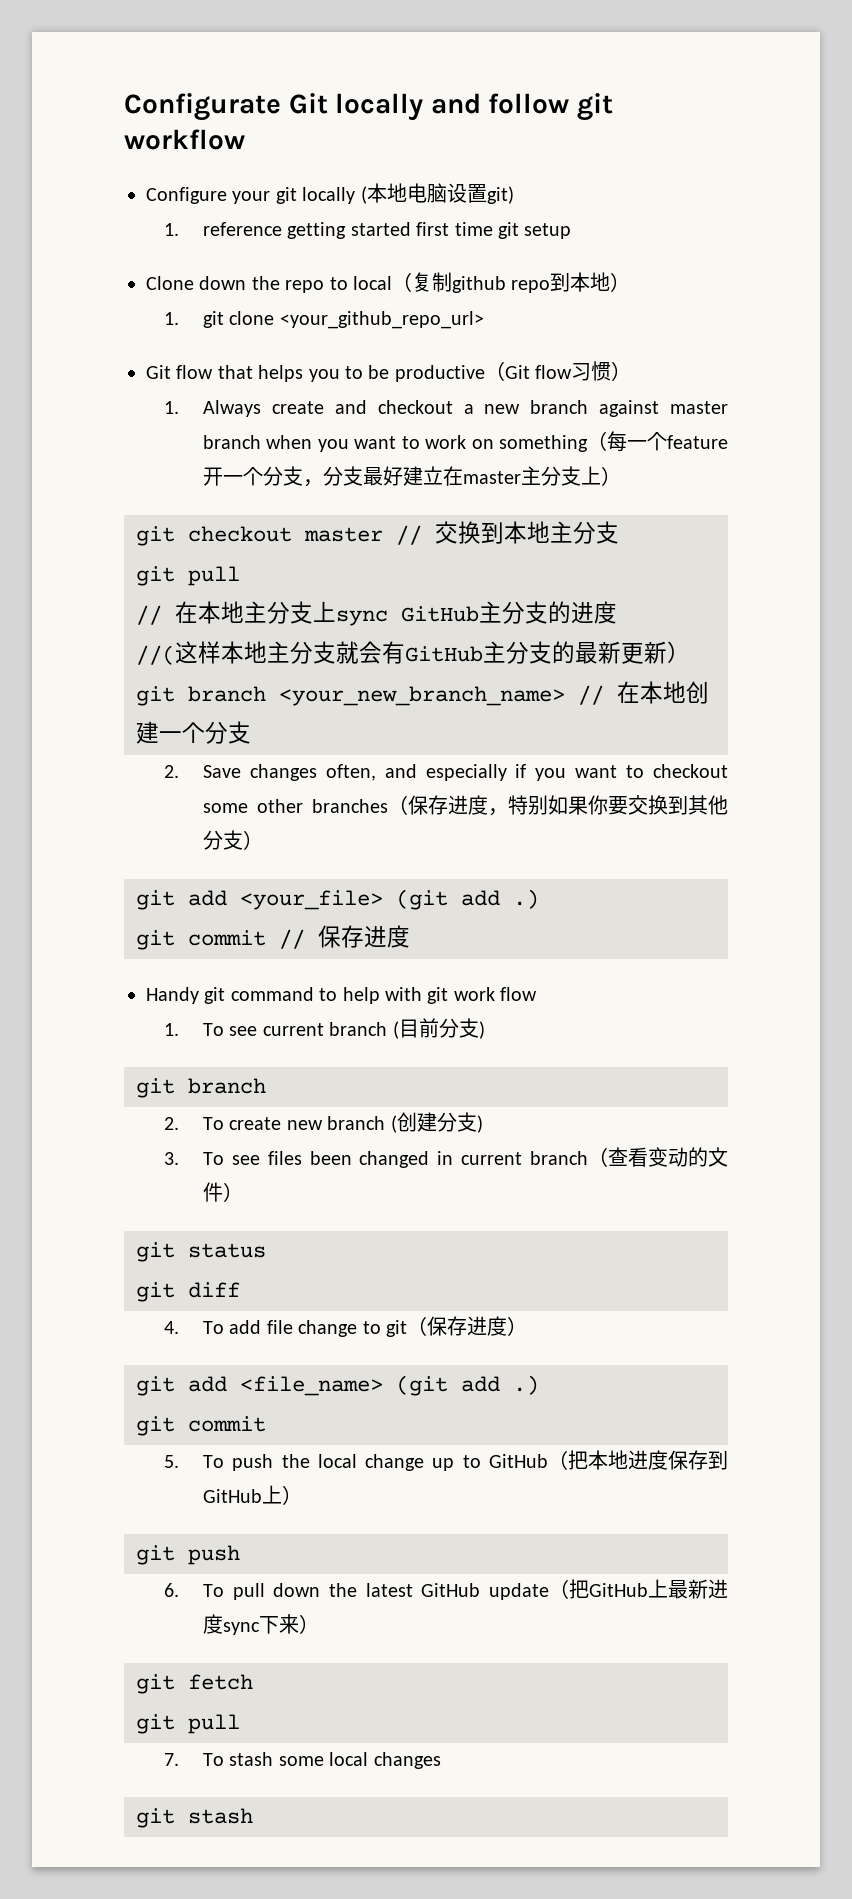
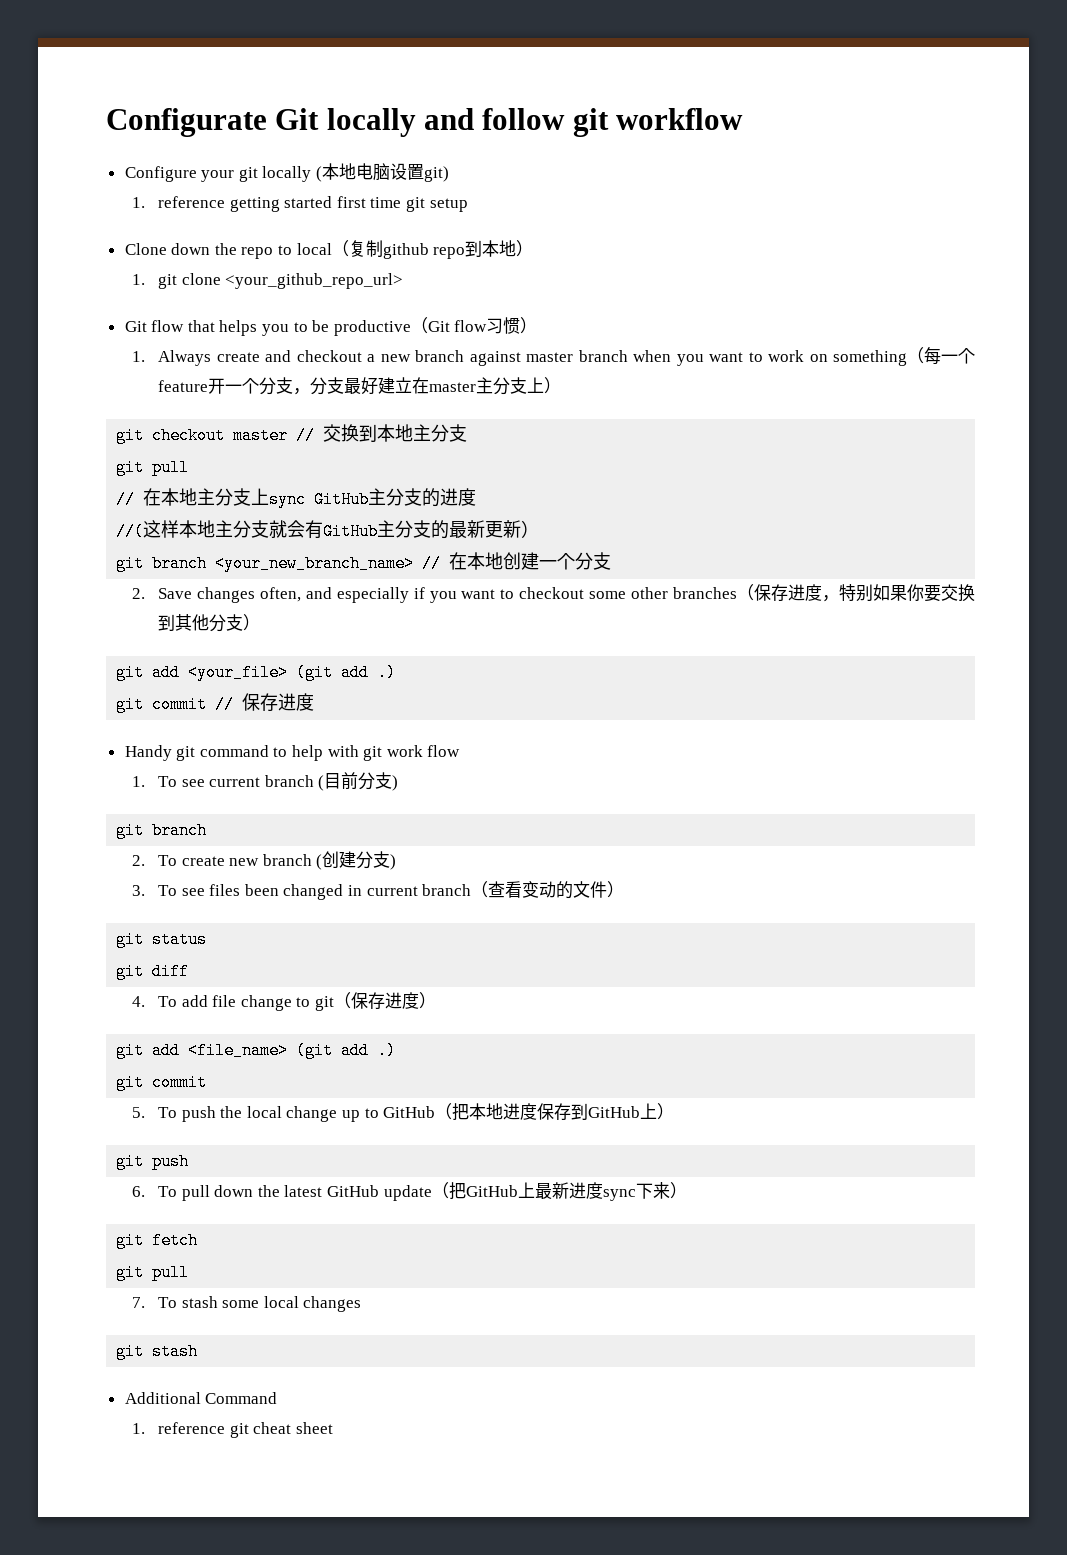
+ Additional Command
+ 1. reference git cheat sheet

